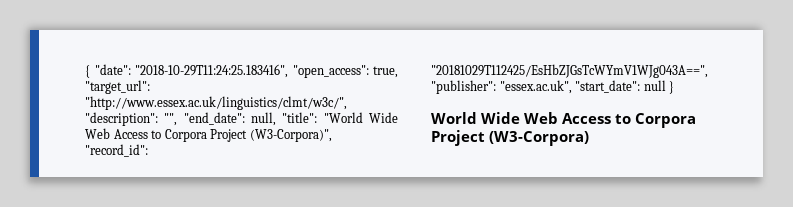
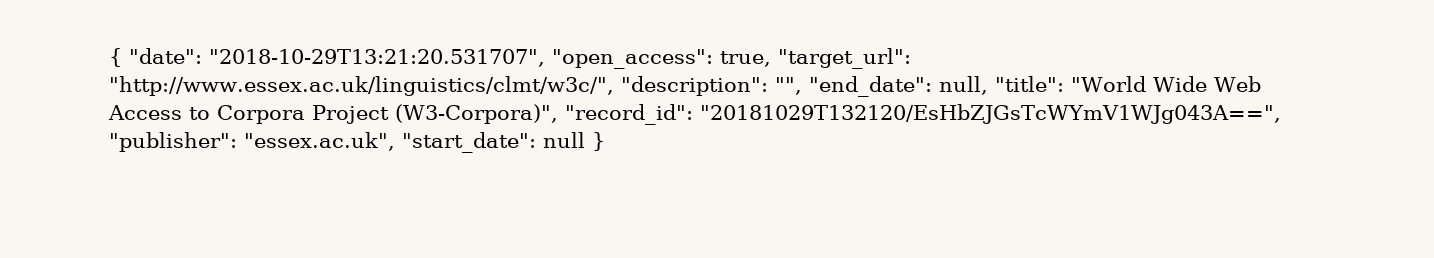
- { "date": "2018-10-29T11:24:25.183416", "open_access": true, "target_url": "http://www.essex.ac.uk/linguistics/clmt/w3c/", "description": "", "end_date": null, "title": "World Wide Web Access to Corpora Project (W3-Corpora)", "record_id": "20181029T112425/EsHbZJGsTcWYmV1WJg043A==", "publisher": "essex.ac.uk", "start_date": null }
+ { "date": "2018-10-29T13:21:20.531707", "open_access": true, "target_url": "http://www.essex.ac.uk/linguistics/clmt/w3c/", "description": "", "end_date": null, "title": "World Wide Web Access to Corpora Project (W3-Corpora)", "record_id": "20181029T132120/EsHbZJGsTcWYmV1WJg043A==", "publisher": "essex.ac.uk", "start_date": null }
- World Wide Web Access to Corpora Project (W3-Corpora)

